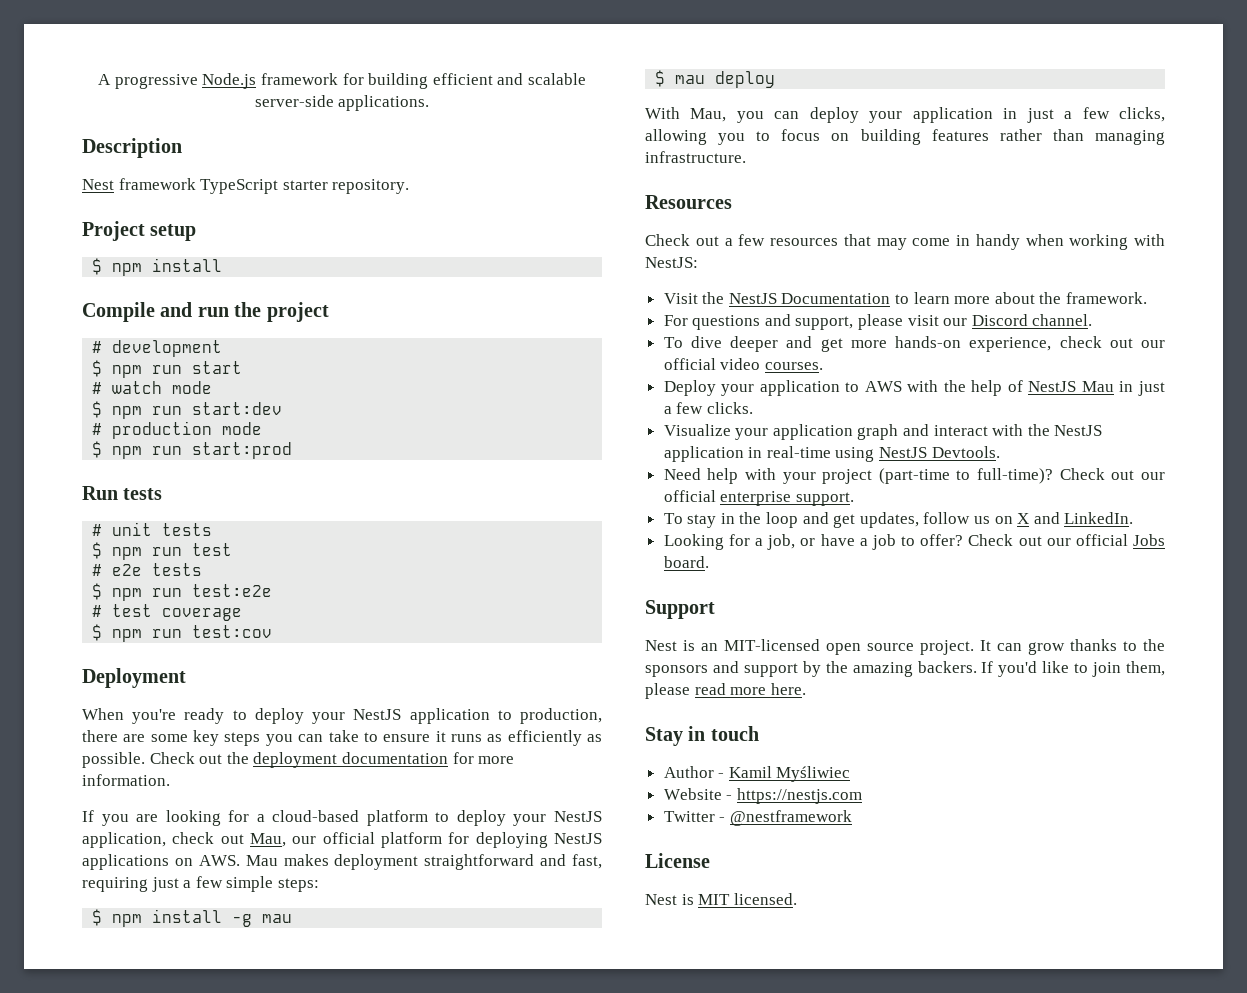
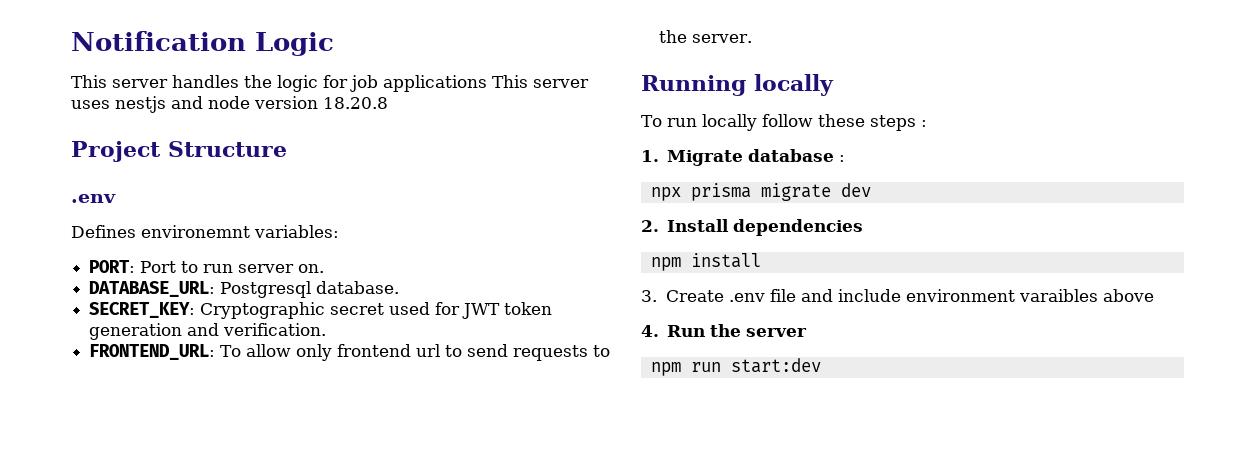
- A progressive Node.js framework for building efficient and scalable server-side applications.
- Description
- Nest framework TypeScript starter repository.
- Project setup
- $ npm install
- Compile and run the project
- # development
- $ npm run start
- # watch mode
- $ npm run start:dev
- # production mode
- $ npm run start:prod
- Run tests
- # unit tests
- $ npm run test
- # e2e tests
- $ npm run test:e2e
- # test coverage
- $ npm run test:cov
- Deployment
- When you're ready to deploy your NestJS application to production, there are some key steps you can take to ensure it runs as efficiently as possible. Check out the deployment documentation for more information.
- If you are looking for a cloud-based platform to deploy your NestJS application, check out Mau, our official platform for deploying NestJS applications on AWS. Mau makes deployment straightforward and fast, requiring just a few simple steps:
- $ npm install -g mau
- $ mau deploy
- With Mau, you can deploy your application in just a few clicks, allowing you to focus on building features rather than managing infrastructure.
- Resources
- Check out a few resources that may come in handy when working with NestJS:
- Visit the NestJS Documentation to learn more about the framework.
- For questions and support, please visit our Discord channel.
- To dive deeper and get more hands-on experience, check out our official video courses.
- Deploy your application to AWS with the help of NestJS Mau in just a few clicks.
- Visualize your application graph and interact with the NestJS application in real-time using NestJS Devtools.
- Need help with your project (part-time to full-time)? Check out our official enterprise support.
- To stay in the loop and get updates, follow us on X and LinkedIn.
- Looking for a job, or have a job to offer? Check out our official Jobs board.
- Support
- Nest is an MIT-licensed open source project. It can grow thanks to the sponsors and support by the amazing backers. If you'd like to join them, please read more here.
- Stay in touch
- Author - Kamil Myśliwiec
- Website - https://nestjs.com
- Twitter - @nestframework
- License
- Nest is MIT licensed.
+ Notification Logic
+ This server handles the logic for job applications This server uses nestjs and node version 18.20.8
+ Project Structure
+ .env
+ Defines environemnt variables:
+ PORT: Port to run server on.
+ DATABASE_URL: Postgresql database.
+ SECRET_KEY: Cryptographic secret used for JWT token generation and verification.
+ FRONTEND_URL: To allow only frontend url to send requests to the server.
+ Running locally
+ To run locally follow these steps :
+ 1. Migrate database :
+ npx prisma migrate dev
+ 2. Install dependencies
+ npm install
+ 3. Create .env file and include environment varaibles above
+ 4. Run the server
+ npm run start:dev

